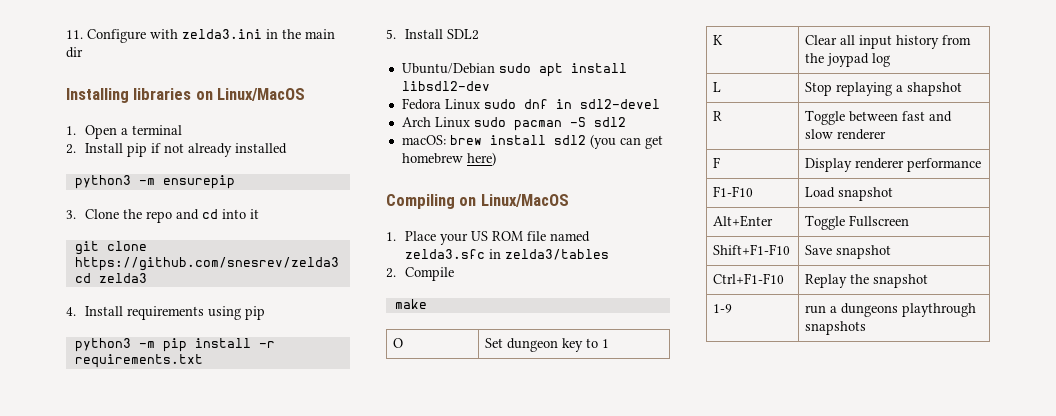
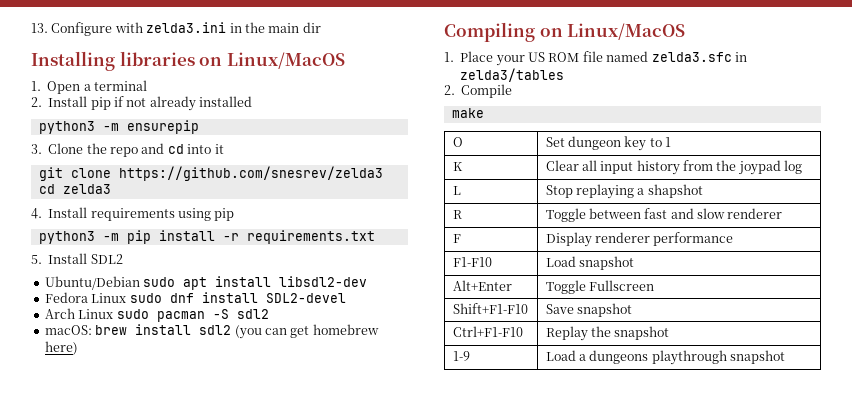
- 11. Configure with zelda3.ini in the main dir
+ 13. Configure with zelda3.ini in the main dir
- Fedora Linux sudo dnf in sdl2-devel
+ Fedora Linux sudo dnf install SDL2-devel
- 1-9 | run a dungeons playthrough snapshots
+ 1-9 | Load a dungeons playthrough snapshot

